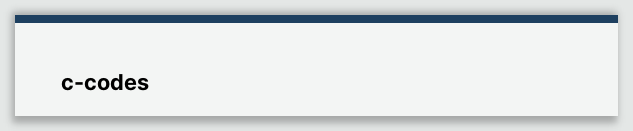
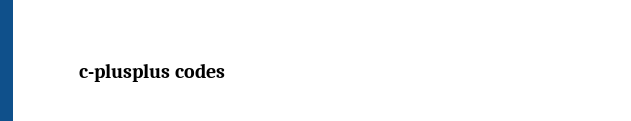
- c-codes
+ c-plusplus codes

